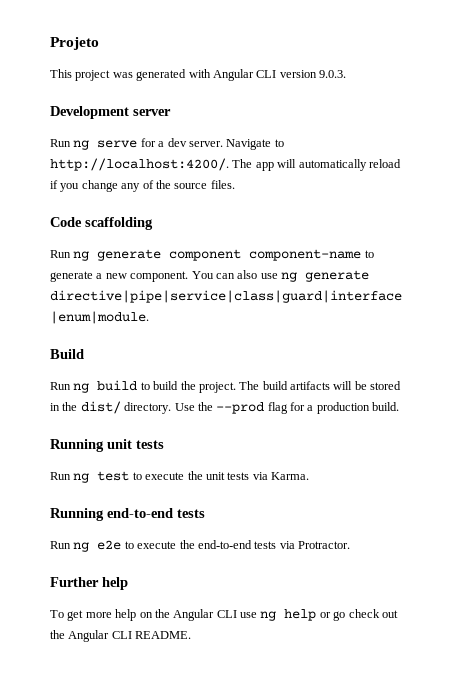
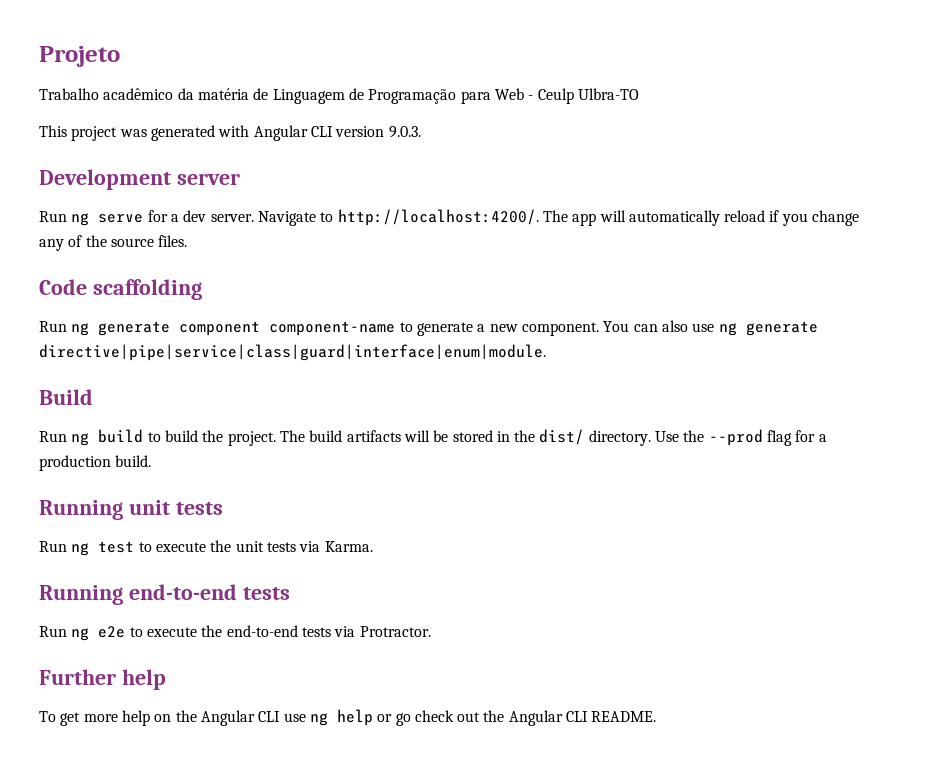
+ Trabalho acadêmico da matéria de Linguagem de Programação para Web - Ceulp Ulbra-TO

